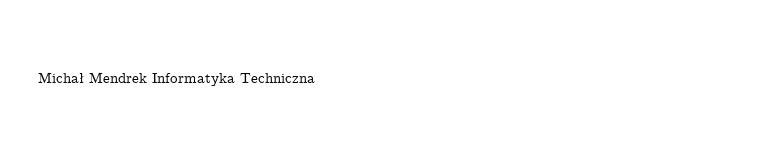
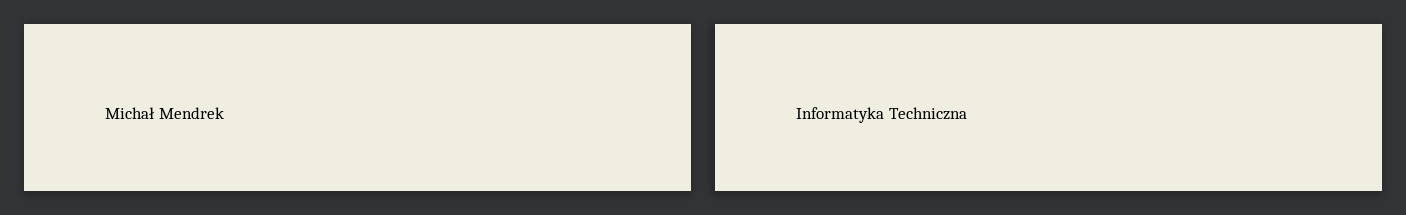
- Michał Mendrek Informatyka Techniczna
+ Michał Mendrek
+ Informatyka Techniczna

